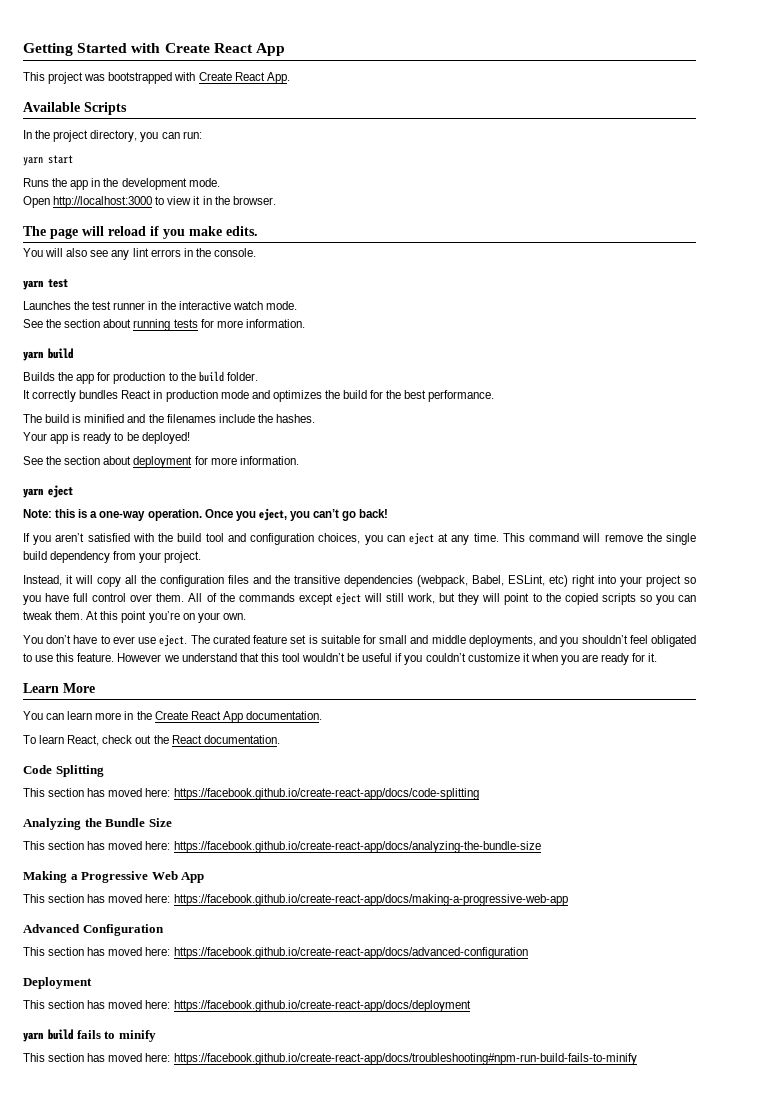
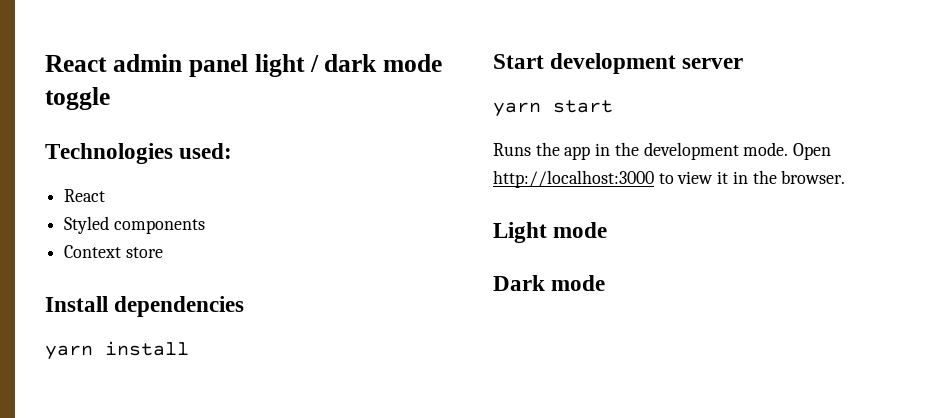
- Getting Started with Create React App
- This project was bootstrapped with Create React App.
- Available Scripts
- In the project directory, you can run:
+ React admin panel light / dark mode toggle
+ Technologies used:
+ React
+ Styled components
+ Context store
+ Install dependencies
+ yarn install
+ Start development server
- Runs the app in the development mode.
- Open http://localhost:3000 to view it in the browser.
+ Runs the app in the development mode. Open http://localhost:3000 to view it in the browser.
- The page will reload if you make edits.
- You will also see any lint errors in the console.
- yarn test
- Launches the test runner in the interactive watch mode.
- See the section about running tests for more information.
- yarn build
- Builds the app for production to the build folder.
- It correctly bundles React in production mode and optimizes the build for the best performance.
- The build is minified and the filenames include the hashes.
- Your app is ready to be deployed!
- See the section about deployment for more information.
- yarn eject
- Note: this is a one-way operation. Once you eject, you can’t go back!
- If you aren’t satisfied with the build tool and configuration choices, you can eject at any time. This command will remove the single build dependency from your project.
- Instead, it will copy all the configuration files and the transitive dependencies (webpack, Babel, ESLint, etc) right into your project so you have full control over them. All of the commands except eject will still work, but they will point to the copied scripts so you can tweak them. At this point you’re on your own.
- You don’t have to ever use eject. The curated feature set is suitable for small and middle deployments, and you shouldn’t feel obligated to use this feature. However we understand that this tool wouldn’t be useful if you couldn’t customize it when you are ready for it.
- Learn More
- You can learn more in the Create React App documentation.
- To learn React, check out the React documentation.
- Code Splitting
- This section has moved here: https://facebook.github.io/create-react-app/docs/code-splitting
- Analyzing the Bundle Size
- This section has moved here: https://facebook.github.io/create-react-app/docs/analyzing-the-bundle-size
- Making a Progressive Web App
- This section has moved here: https://facebook.github.io/create-react-app/docs/making-a-progressive-web-app
- Advanced Configuration
- This section has moved here: https://facebook.github.io/create-react-app/docs/advanced-configuration
- Deployment
- This section has moved here: https://facebook.github.io/create-react-app/docs/deployment
- yarn build fails to minify
- This section has moved here: https://facebook.github.io/create-react-app/docs/troubleshooting#npm-run-build-fails-to-minify
+ Light mode
+ Dark mode

